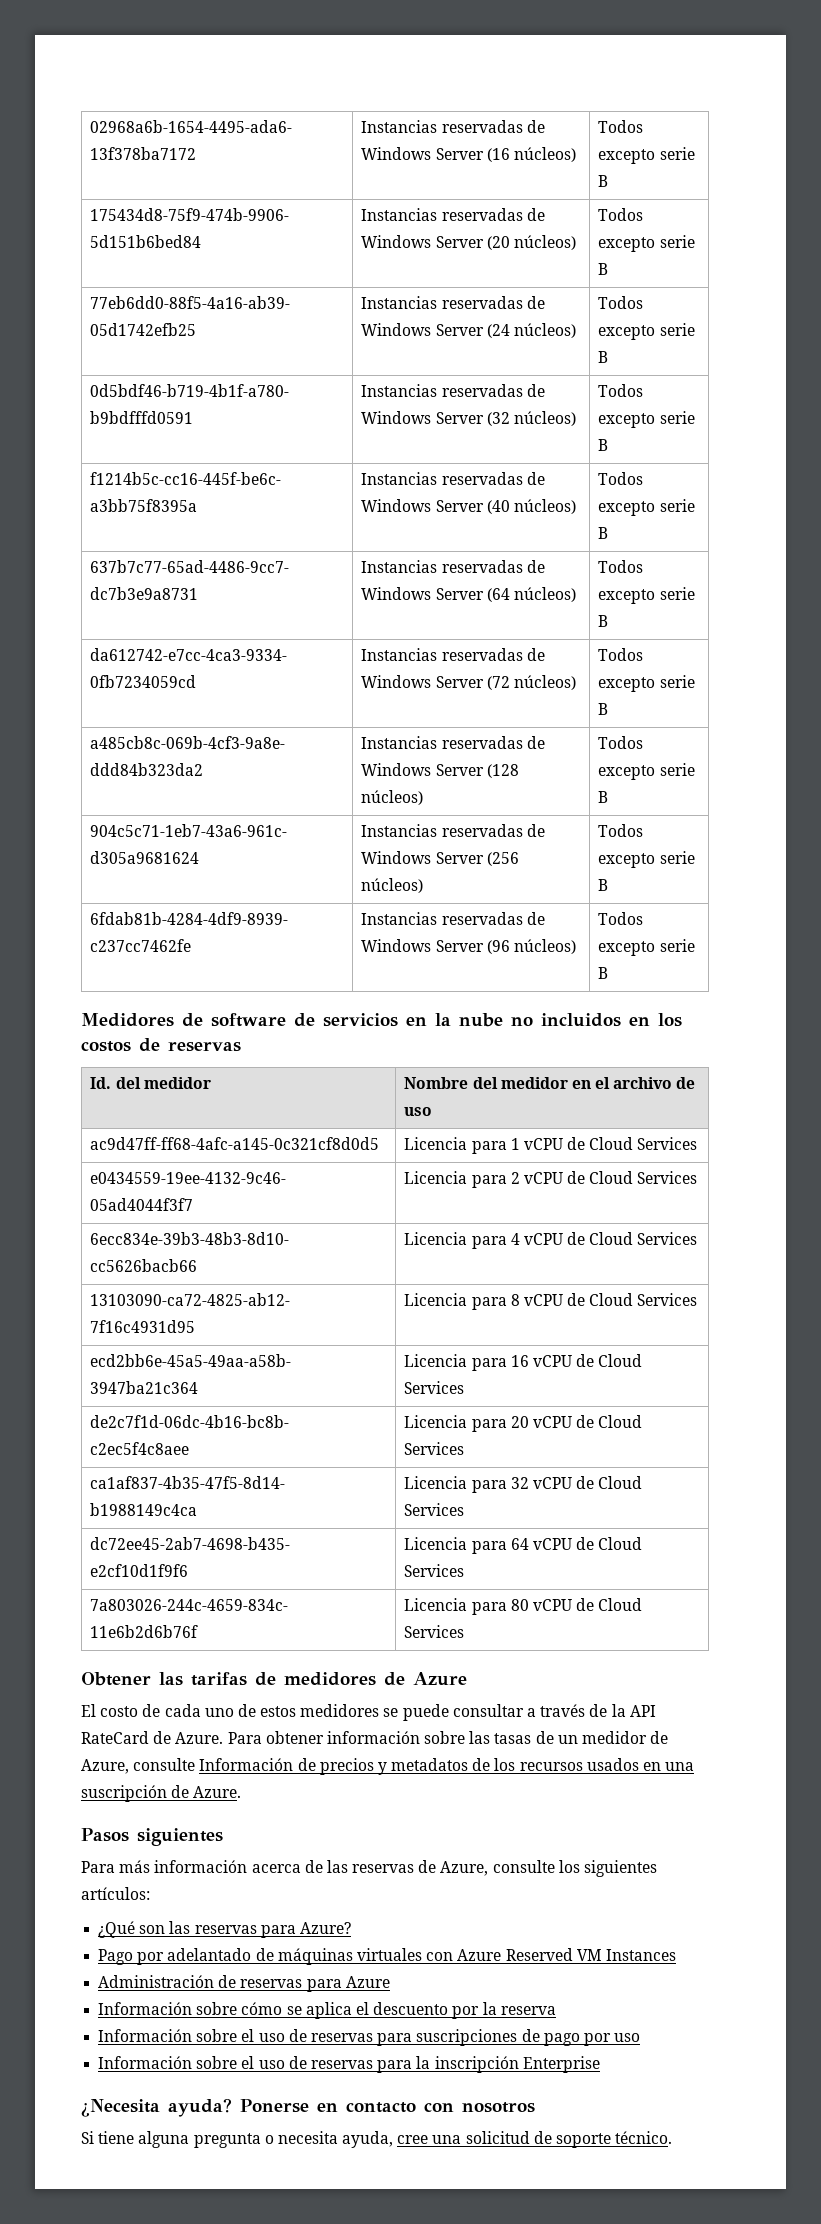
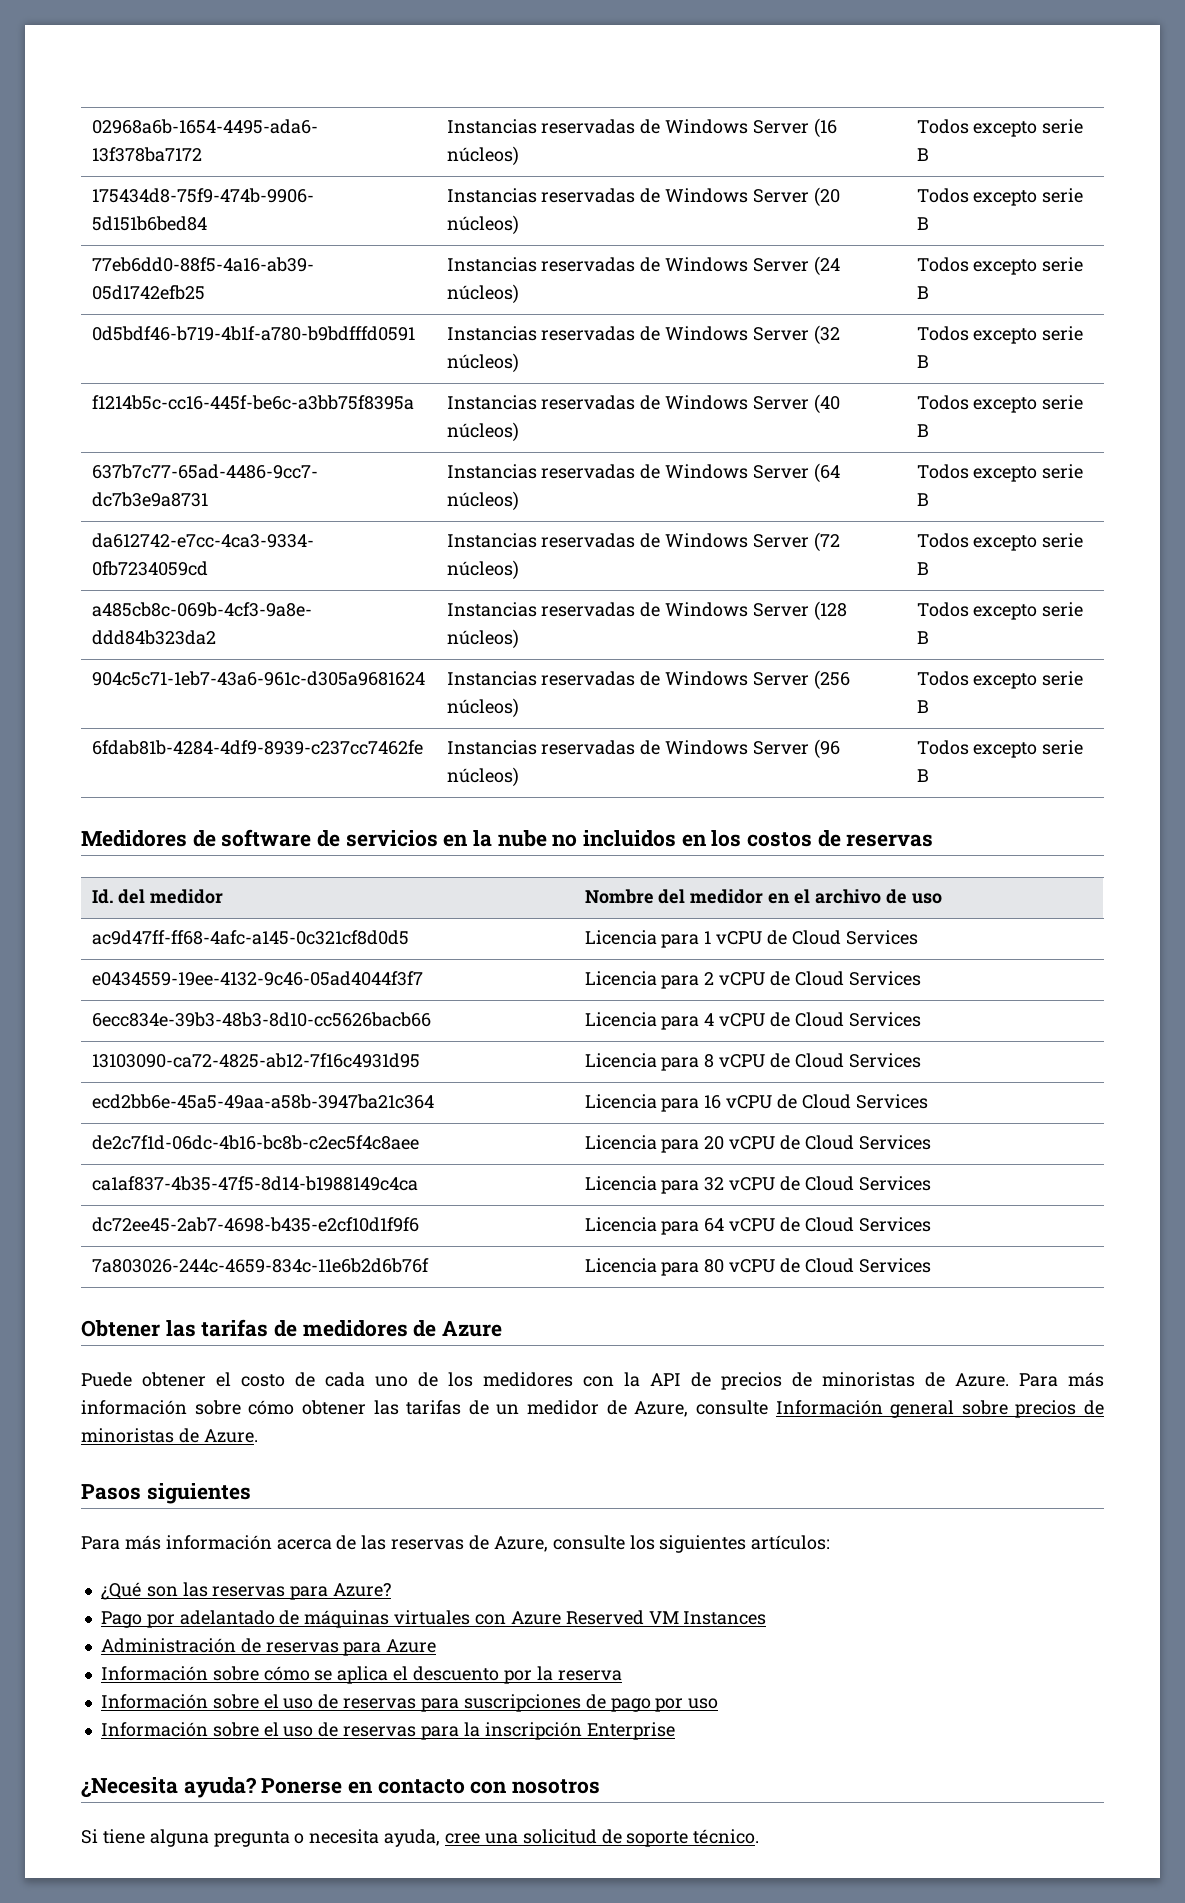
- El costo de cada uno de estos medidores se puede consultar a través de la API RateCard de Azure.
+ Puede obtener el costo de cada uno de los medidores con la API de precios de minoristas de Azure.
- Para obtener información sobre las tasas de un medidor de Azure, consulte Información de precios y metadatos de los recursos usados en una suscripción de Azure.
+ Para más información sobre cómo obtener las tarifas de un medidor de Azure, consulte Información general sobre precios de minoristas de Azure.

